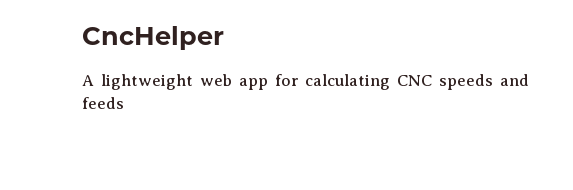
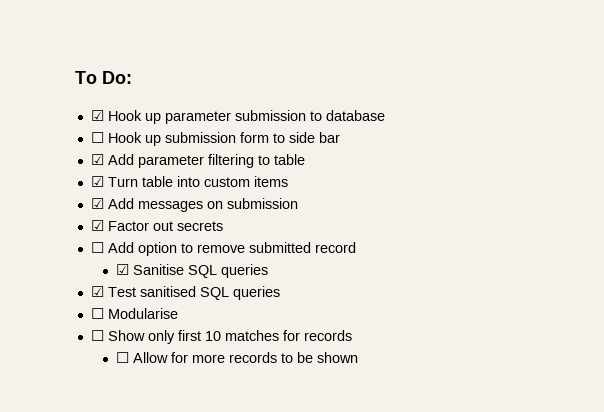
- CncHelper
- A lightweight web app for calculating CNC speeds and feeds
+ To Do:
+ ☑ Hook up parameter submission to database
+ ☐ Hook up submission form to side bar
+ ☑ Add parameter filtering to table
+ ☑ Turn table into custom items
+ ☑ Add messages on submission
+ ☑ Factor out secrets
+ ☐ Add option to remove submitted record
+ ☑ Sanitise SQL queries
+ ☑ Test sanitised SQL queries
+ ☐ Modularise
+ ☐ Show only first 10 matches for records
+ ☐ Allow for more records to be shown

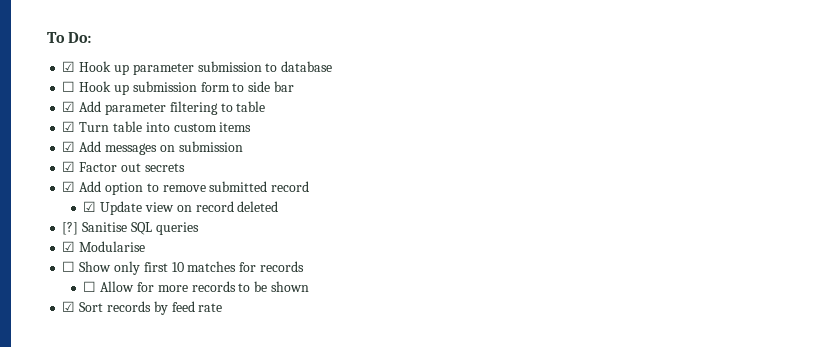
- ☐ Add option to remove submitted record
+ ☑ Add option to remove submitted record
- ☑ Sanitise SQL queries
+ ☑ Update view on record deleted
+ [?] Sanitise SQL queries
- ☑ Test sanitised SQL queries
- ☐ Modularise
+ ☑ Modularise
+ ☑ Sort records by feed rate

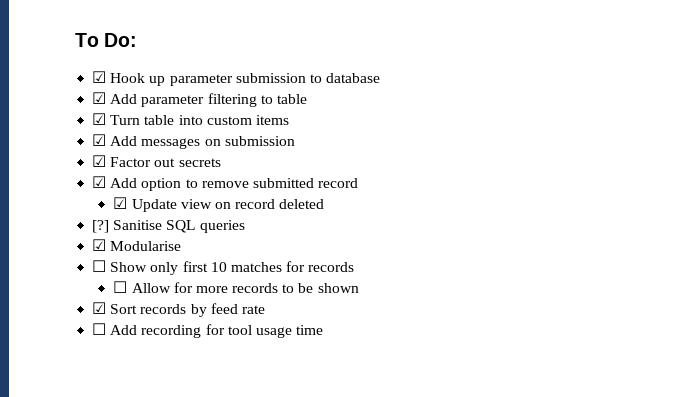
- ☐ Hook up submission form to side bar
+ ☐ Add recording for tool usage time

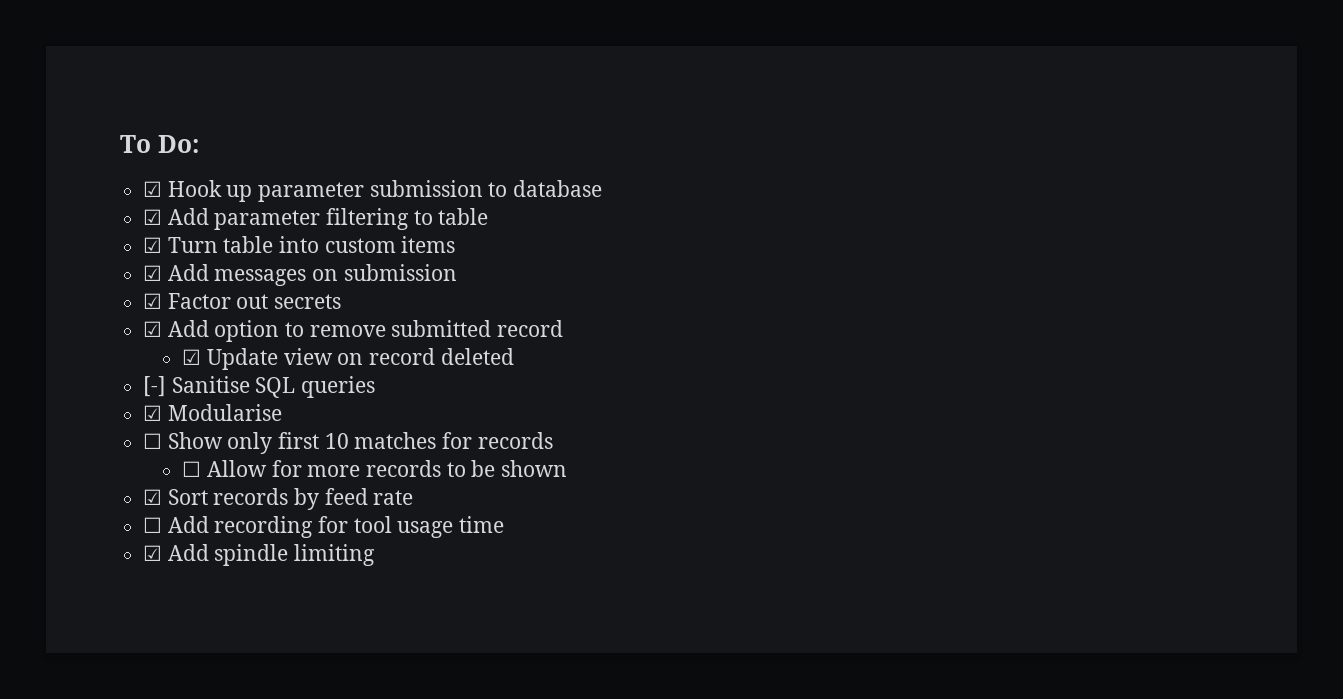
- [?] Sanitise SQL queries
+ [-] Sanitise SQL queries
+ ☑ Add spindle limiting

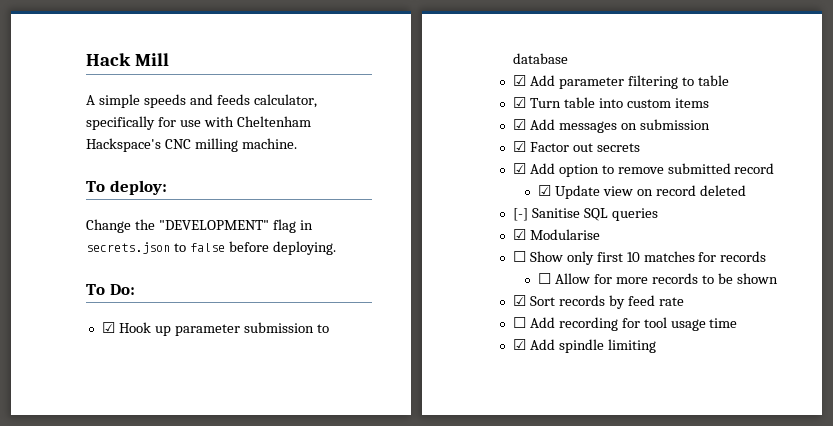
+ Hack Mill
+ A simple speeds and feeds calculator, specifically for use with Cheltenham Hackspace's CNC milling machine.
+ To deploy:
+ Change the "DEVELOPMENT" flag in secrets.json to false before deploying.

